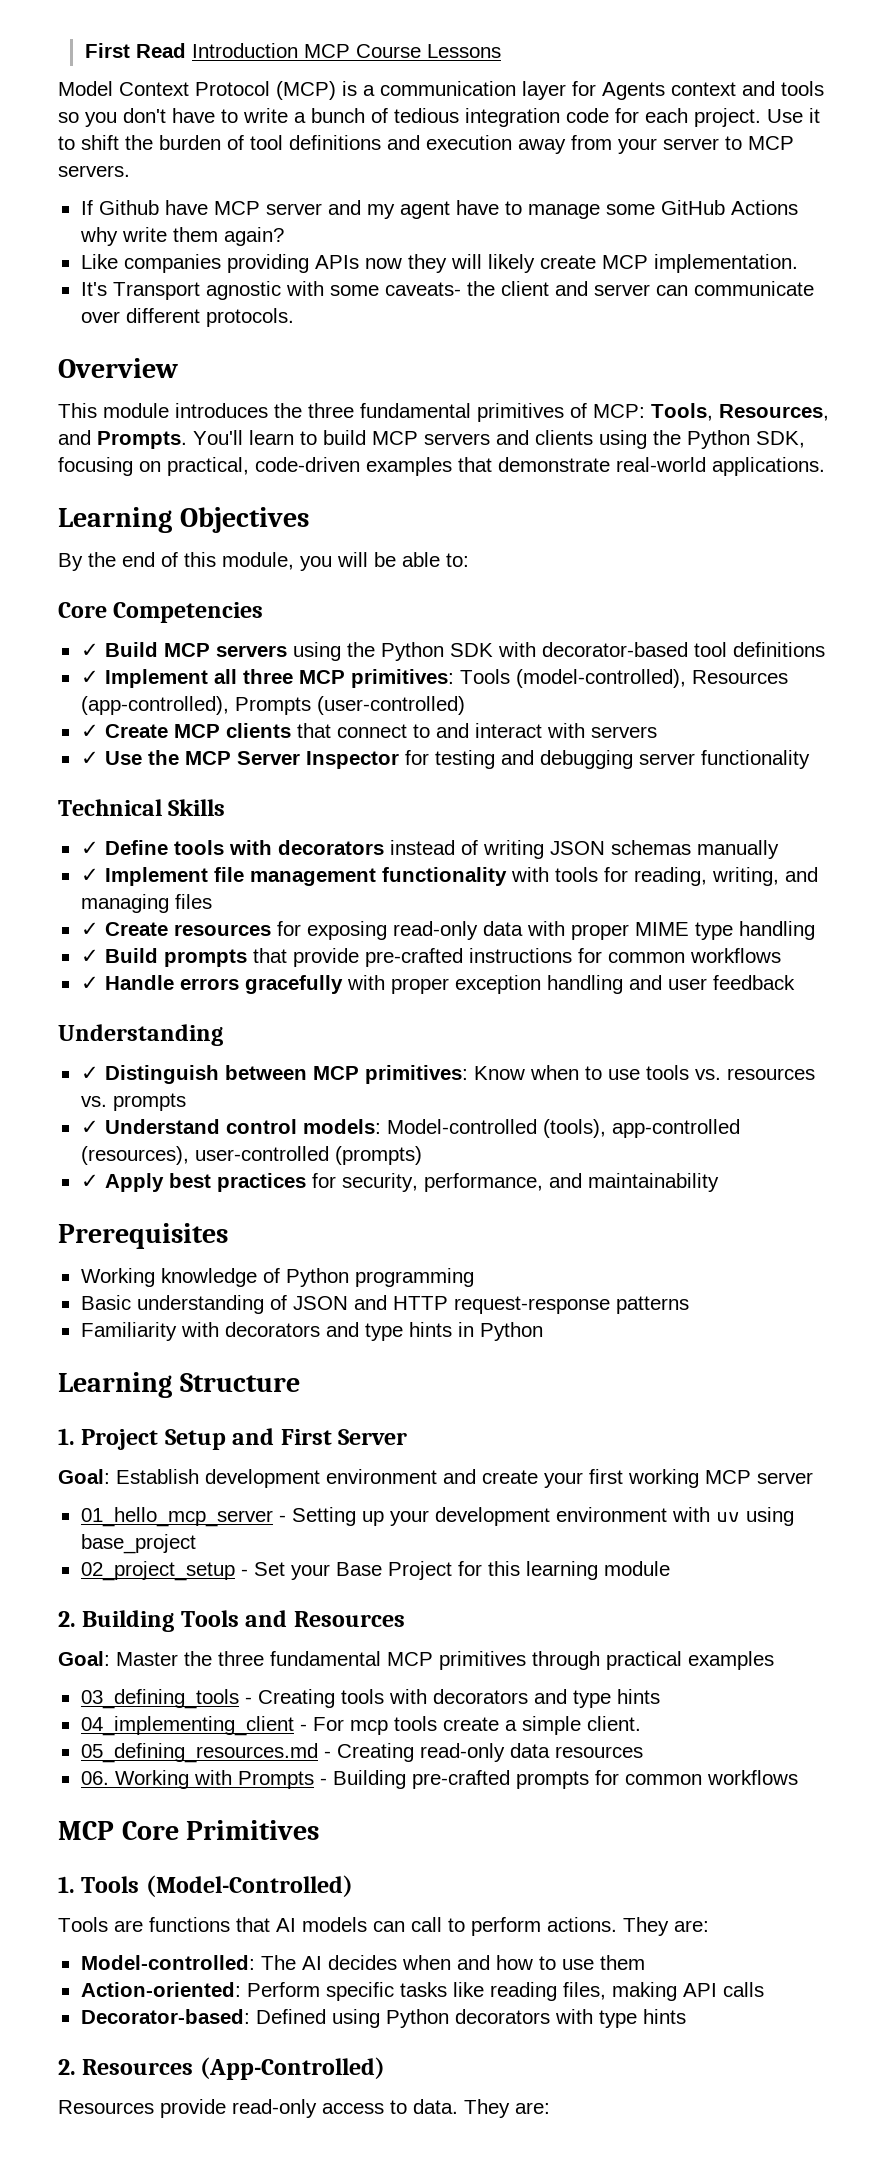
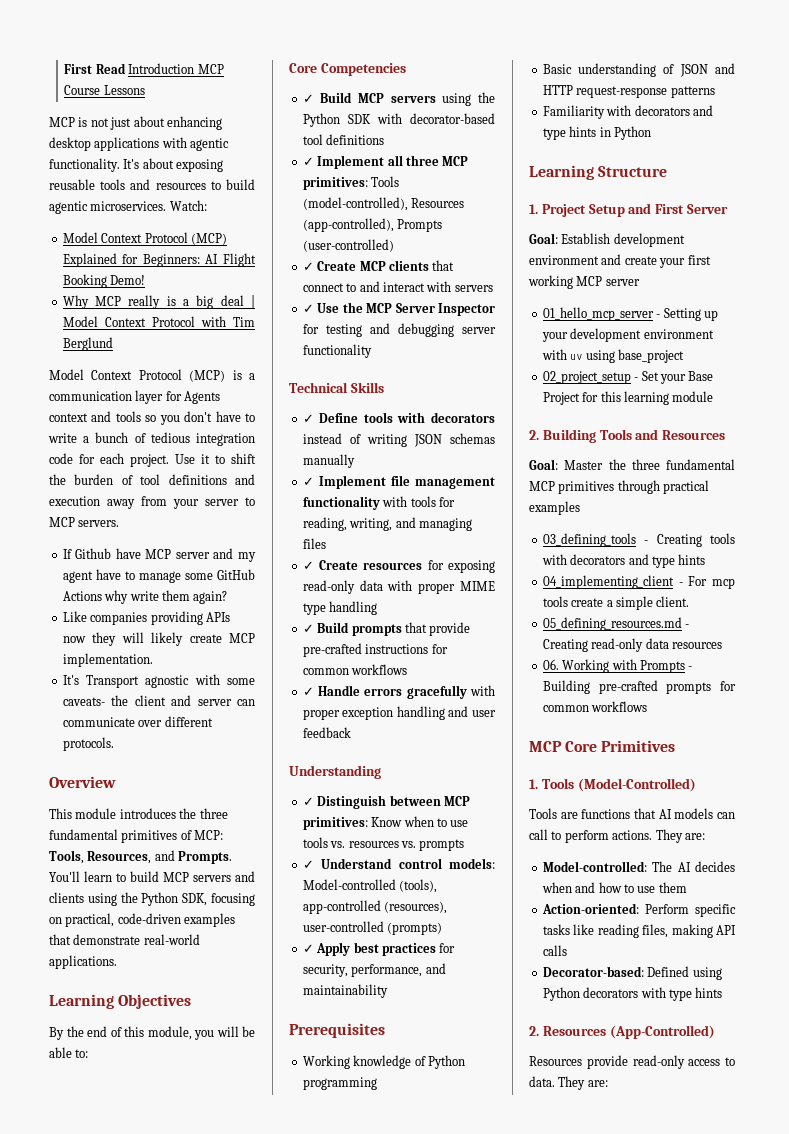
+ MCP is not just about enhancing desktop applications with agentic functionality. It's about exposing reusable tools and resources to build agentic microservices. Watch:
+ Model Context Protocol (MCP) Explained for Beginners: AI Flight Booking Demo!
+ Why MCP really is a big deal | Model Context Protocol with Tim Berglund

